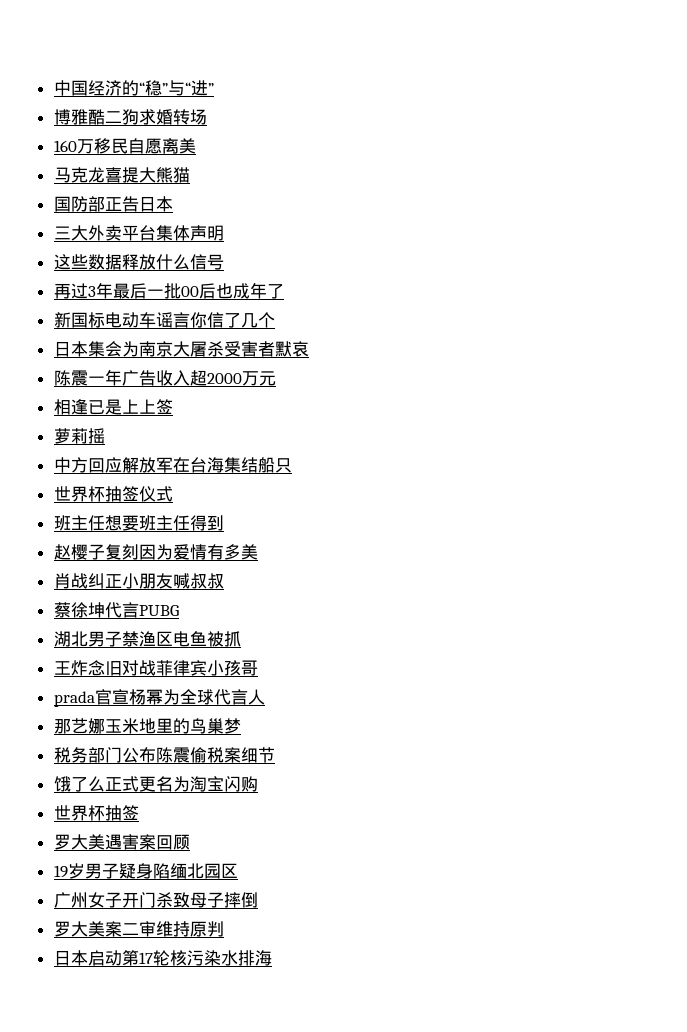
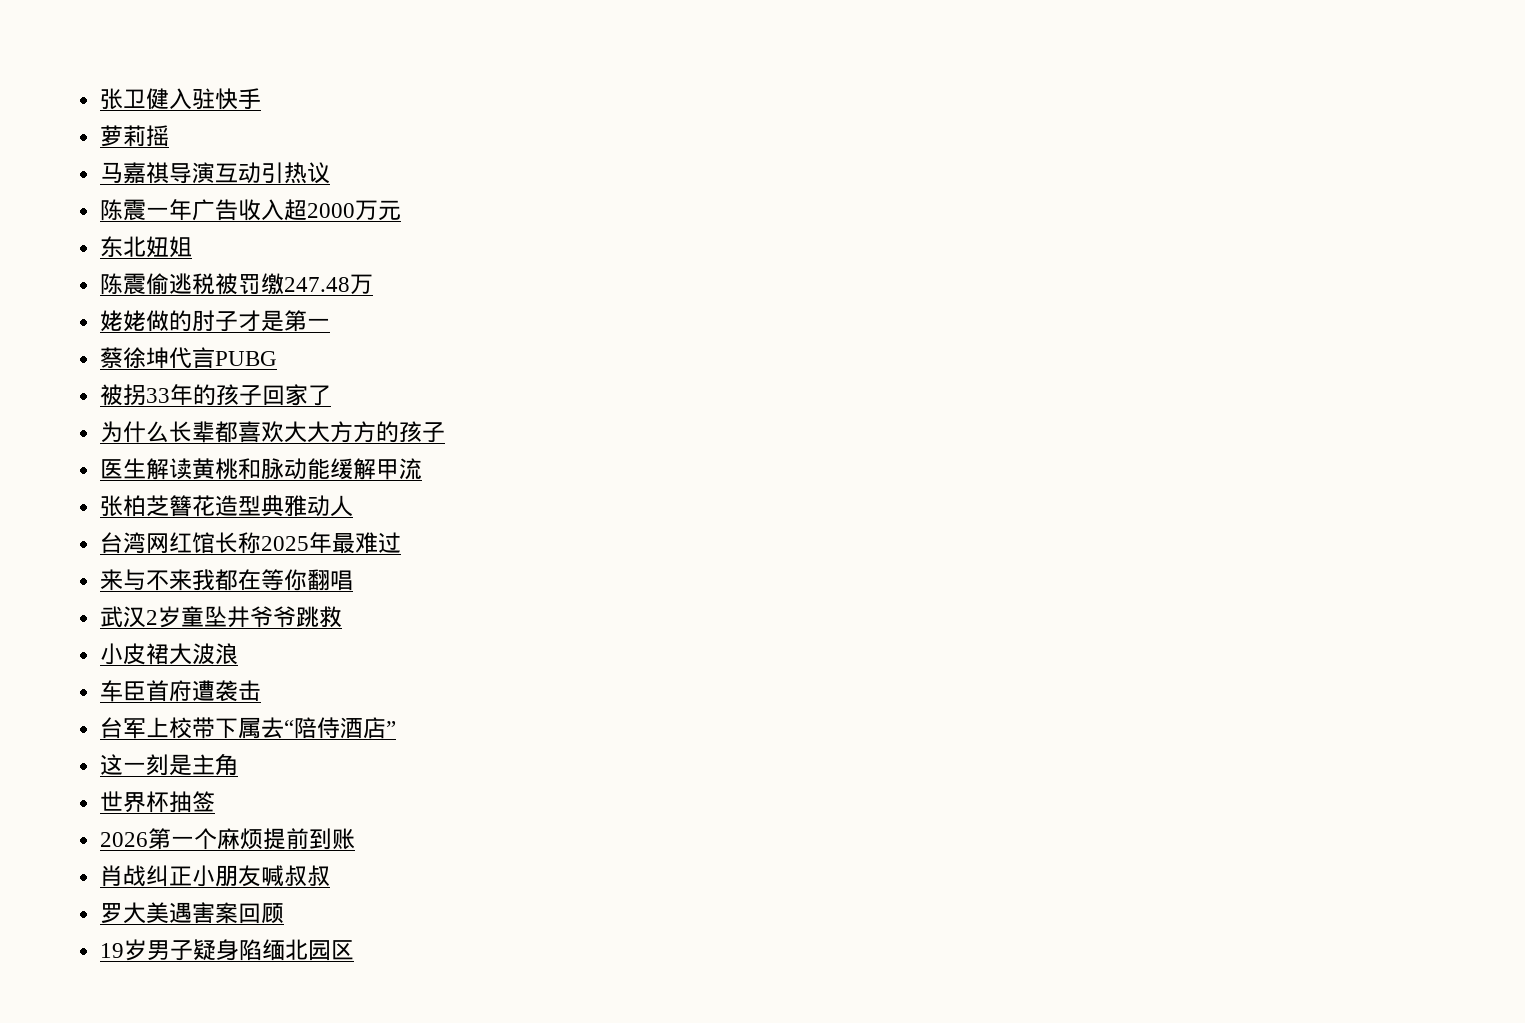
- 中国经济的“稳”与“进”
- 博雅酷二狗求婚转场
- 160万移民自愿离美
- 马克龙喜提大熊猫
- 国防部正告日本
- 三大外卖平台集体声明
- 这些数据释放什么信号
- 再过3年最后一批00后也成年了
- 新国标电动车谣言你信了几个
- 日本集会为南京大屠杀受害者默哀
+ 张卫健入驻快手
+ 萝莉摇
+ 马嘉祺导演互动引热议
- 相逢已是上上签
- 萝莉摇
- 中方回应解放军在台海集结船只
- 世界杯抽签仪式
- 班主任想要班主任得到
- 赵樱子复刻因为爱情有多美
+ 东北妞姐
+ 陈震偷逃税被罚缴247.48万
+ 姥姥做的肘子才是第一
+ 蔡徐坤代言PUBG
+ 被拐33年的孩子回家了
+ 为什么长辈都喜欢大大方方的孩子
+ 医生解读黄桃和脉动能缓解甲流
+ 张柏芝簪花造型典雅动人
+ 台湾网红馆长称2025年最难过
+ 来与不来我都在等你翻唱
+ 武汉2岁童坠井爷爷跳救
+ 小皮裙大波浪
+ 车臣首府遭袭击
+ 台军上校带下属去“陪侍酒店”
+ 这一刻是主角
+ 世界杯抽签
+ 2026第一个麻烦提前到账
- 蔡徐坤代言PUBG
- 湖北男子禁渔区电鱼被抓
- 王炸念旧对战菲律宾小孩哥
- prada官宣杨幂为全球代言人
- 那艺娜玉米地里的鸟巢梦
- 税务部门公布陈震偷税案细节
- 饿了么正式更名为淘宝闪购
- 世界杯抽签
- 广州女子开门杀致母子摔倒
- 罗大美案二审维持原判
- 日本启动第17轮核污染水排海

